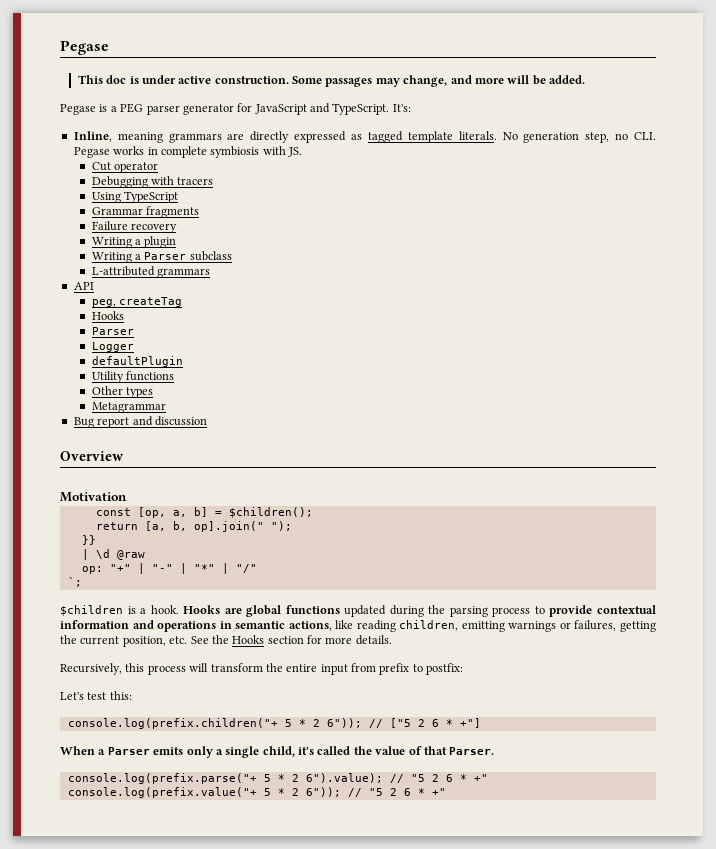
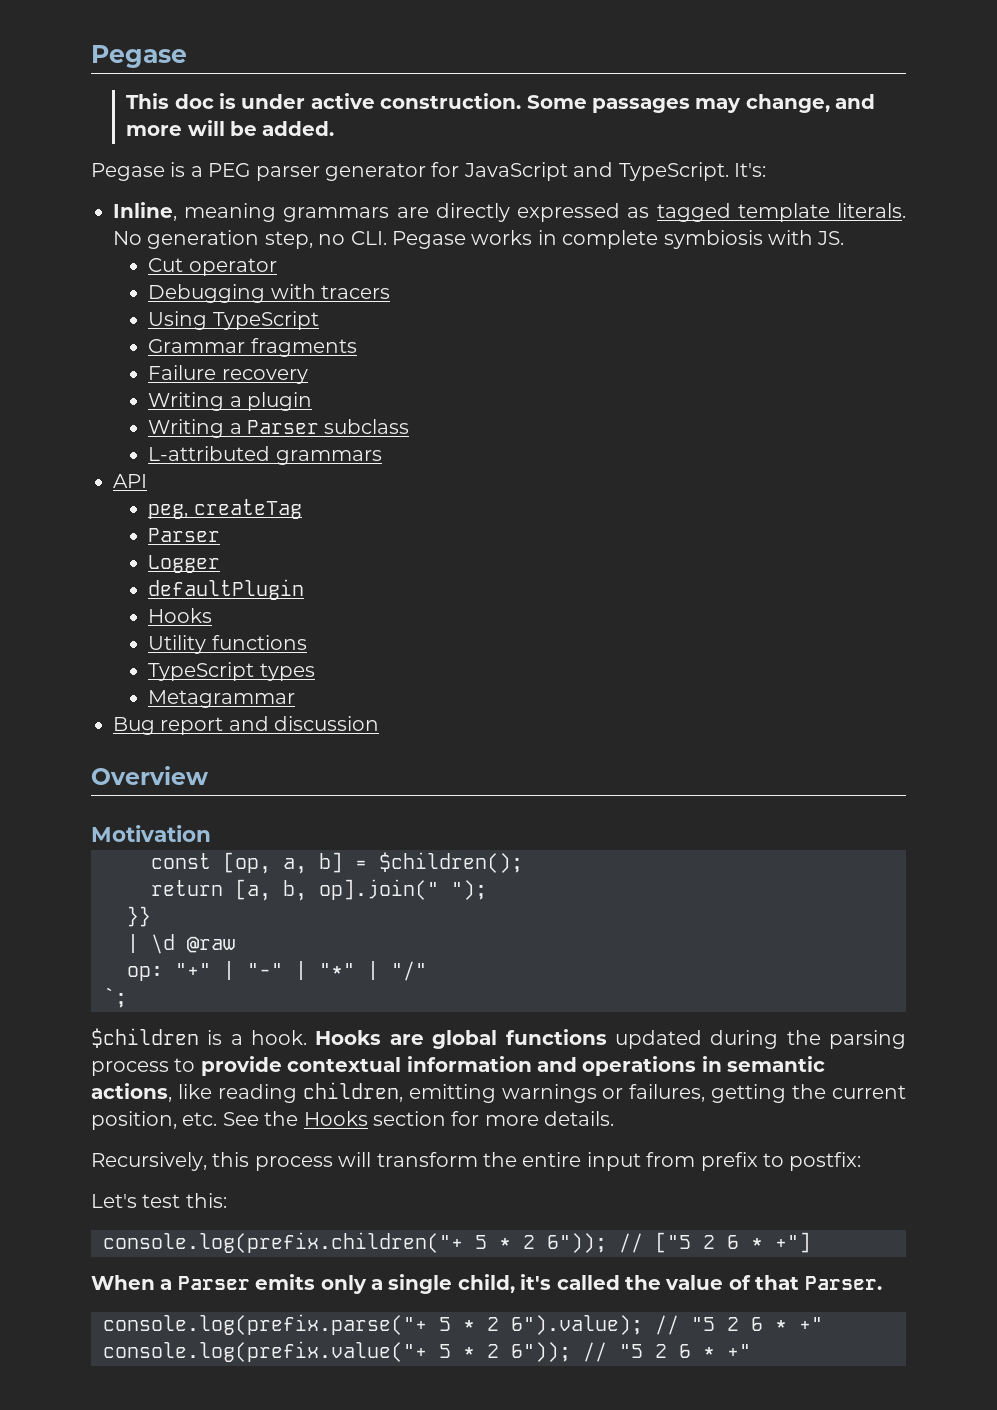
  peg, createTag
- Hooks
  defaultPlugin
+ Hooks
- Other types
+ TypeScript types

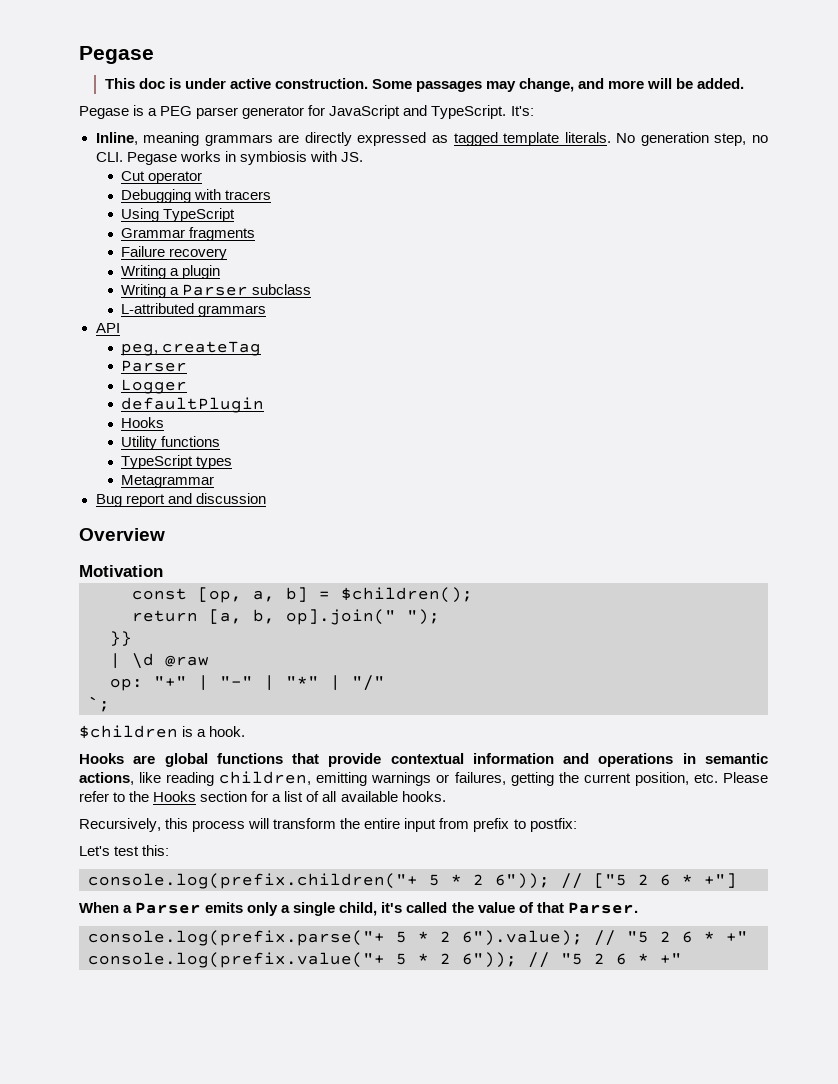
- No generation step, no CLI. Pegase works in complete symbiosis with JS.
+ No generation step, no CLI. Pegase works in symbiosis with JS.
- $children is a hook. Hooks are global functions updated during the parsing process to provide contextual information and operations in semantic actions, like reading children, emitting warnings or failures, getting the current position, etc. See the Hooks section for more details.
+ $children is a hook.
+ Hooks are global functions that provide contextual information and operations in semantic actions, like reading children, emitting warnings or failures, getting the current position, etc. Please refer to the Hooks section for a list of all available hooks.

